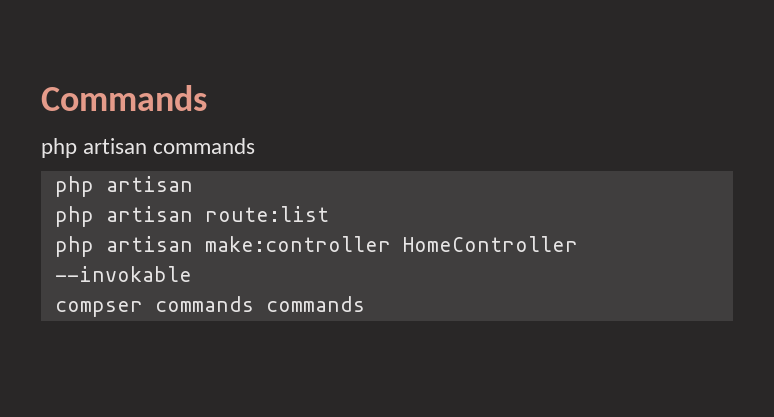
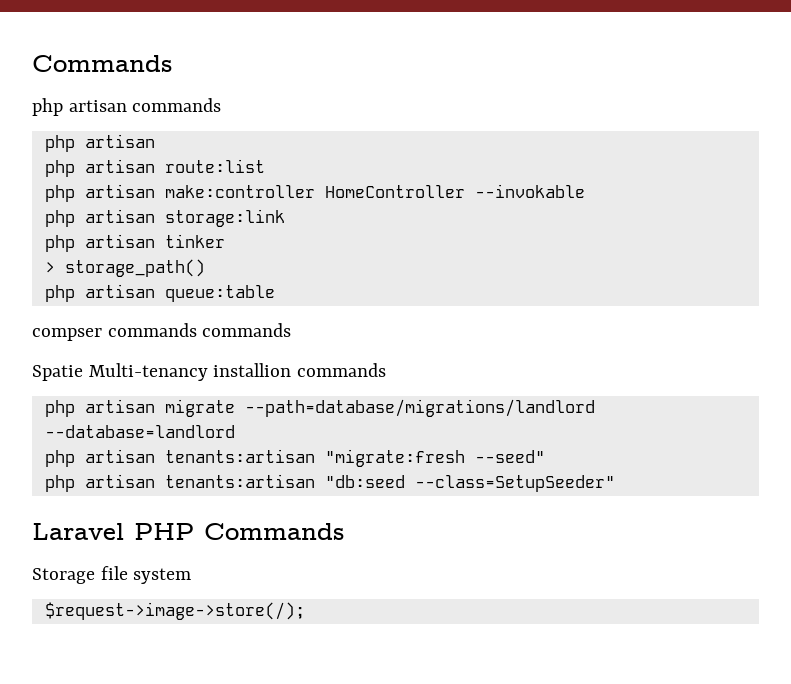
+ php artisan storage:link
+ php artisan tinker
+ > storage_path()
+ php artisan queue:table
  compser commands commands
+ Spatie Multi-tenancy installion commands
+ php artisan migrate --path=database/migrations/landlord --database=landlord
+ php artisan tenants:artisan "migrate:fresh --seed"
+ php artisan tenants:artisan "db:seed --class=SetupSeeder"
+ Laravel PHP Commands
+ Storage file system
+ $request->image->store(/);

